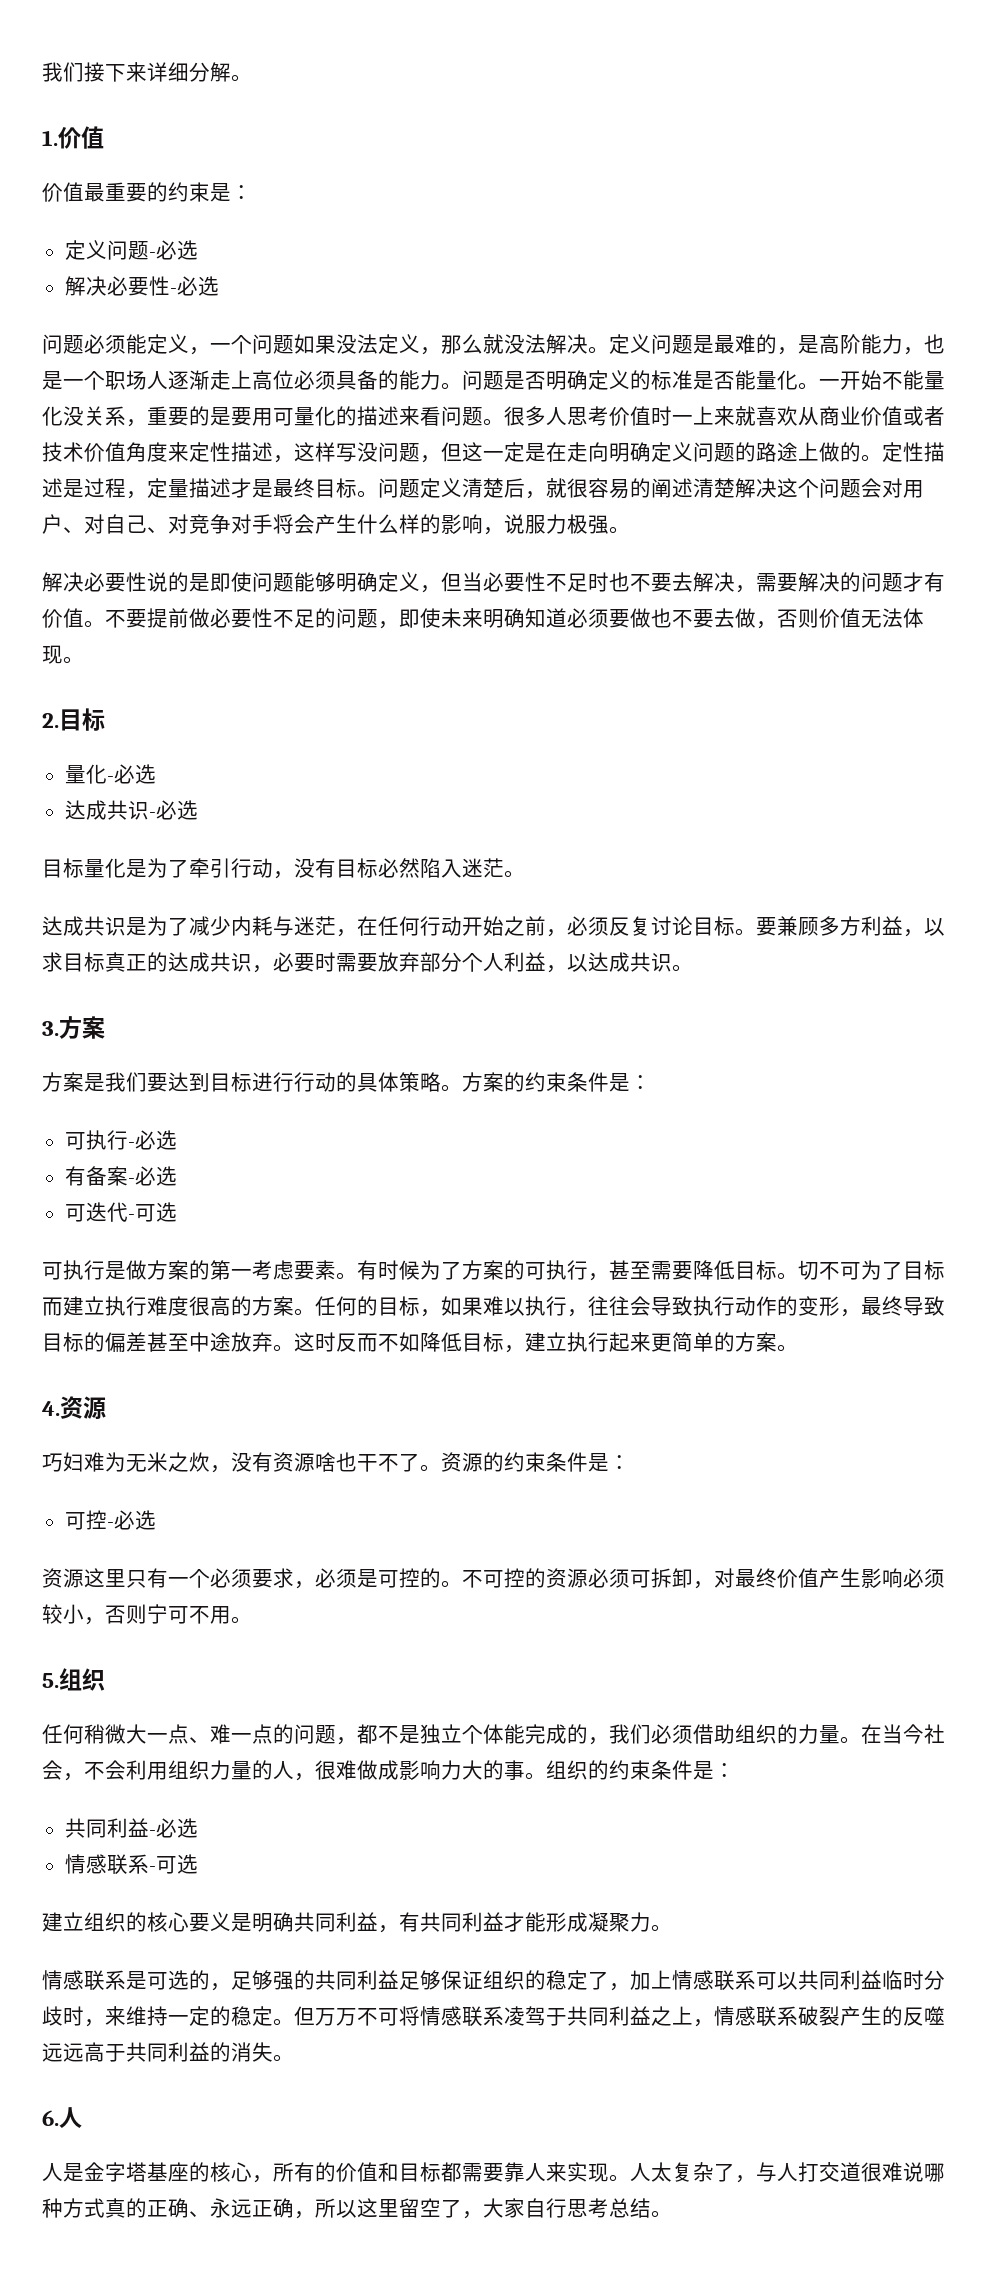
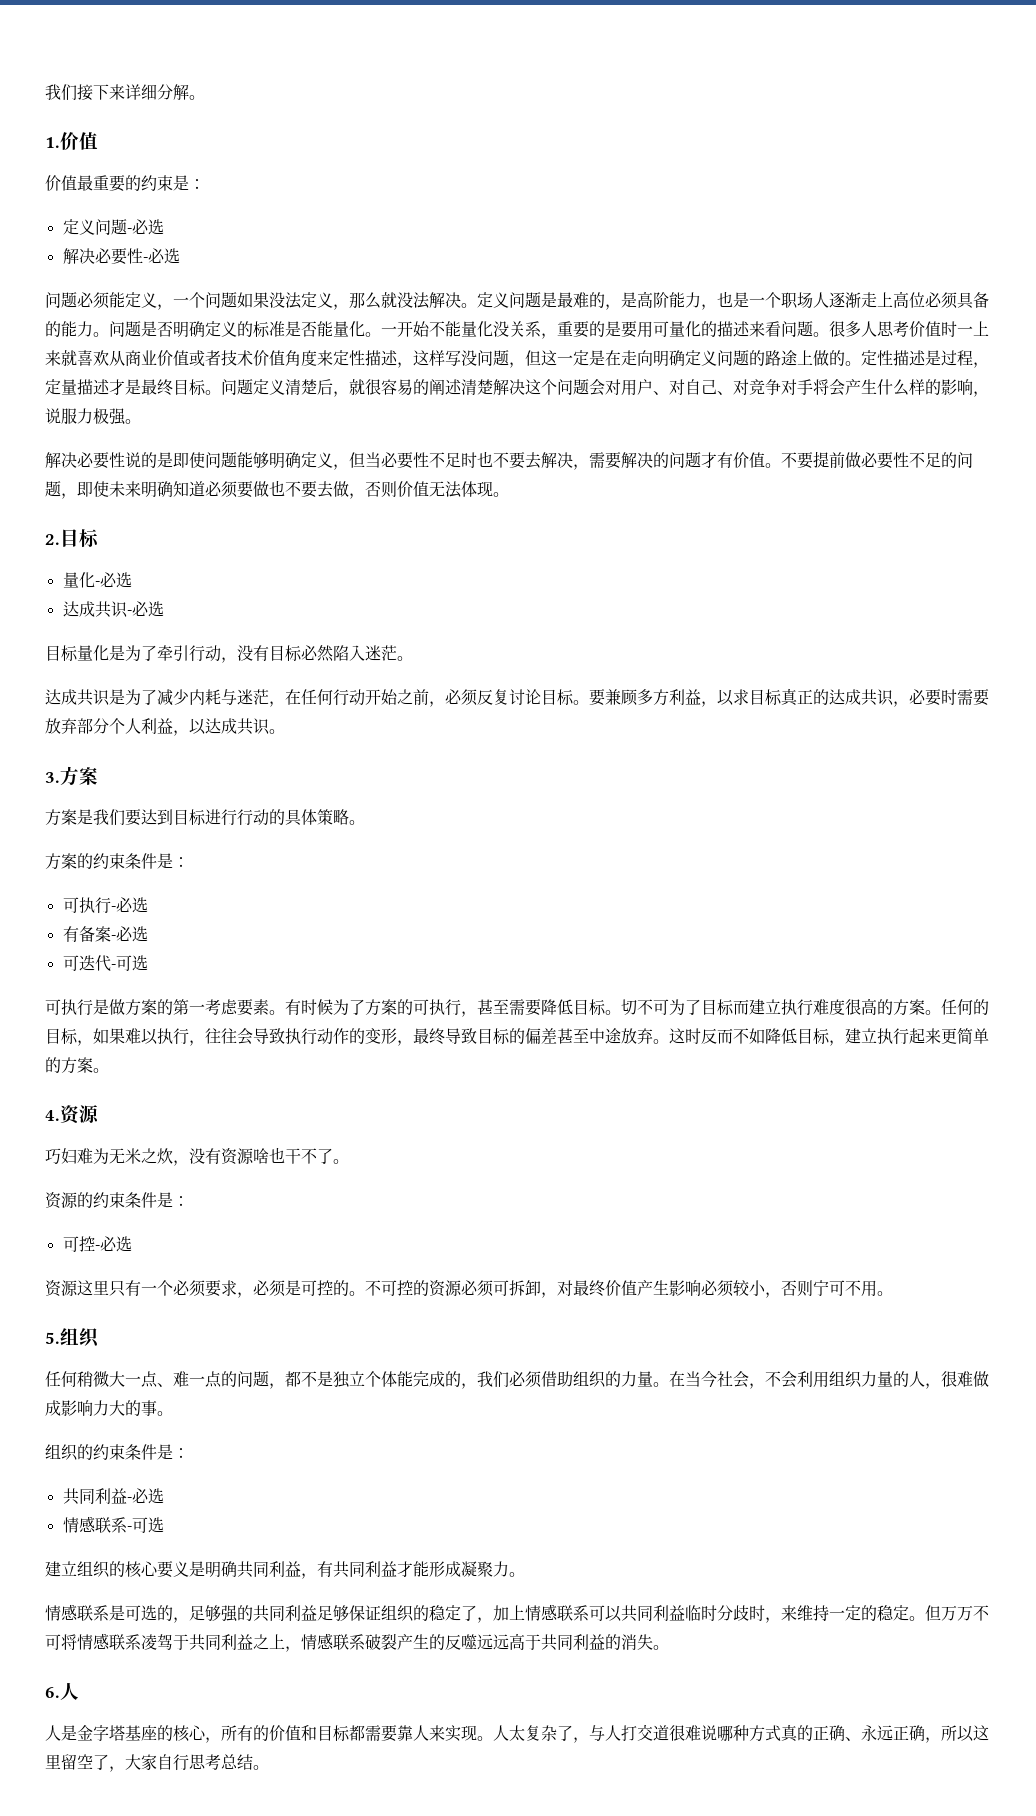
- 方案是我们要达到目标进行行动的具体策略。方案的约束条件是：
+ 方案是我们要达到目标进行行动的具体策略。
+ 方案的约束条件是：
- 巧妇难为无米之炊，没有资源啥也干不了。资源的约束条件是：
+ 巧妇难为无米之炊，没有资源啥也干不了。
+ 资源的约束条件是：
- 在当今社会，不会利用组织力量的人，很难做成影响力大的事。组织的约束条件是：
+ 在当今社会，不会利用组织力量的人，很难做成影响力大的事。
+ 组织的约束条件是：

